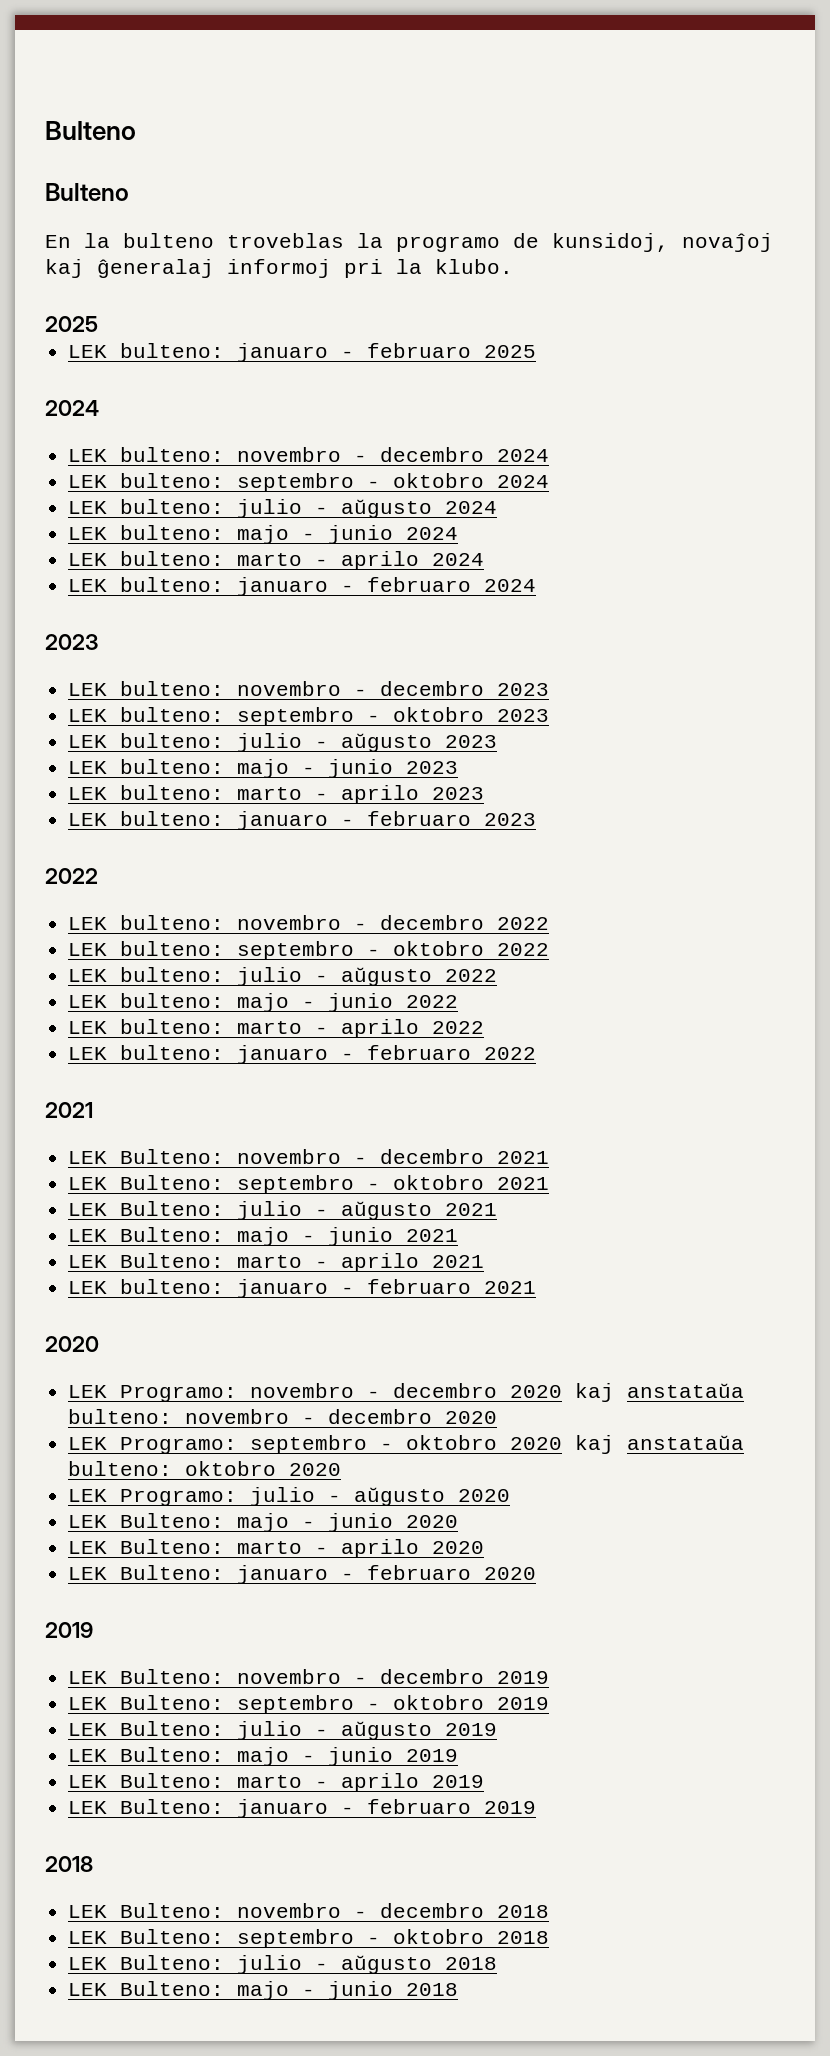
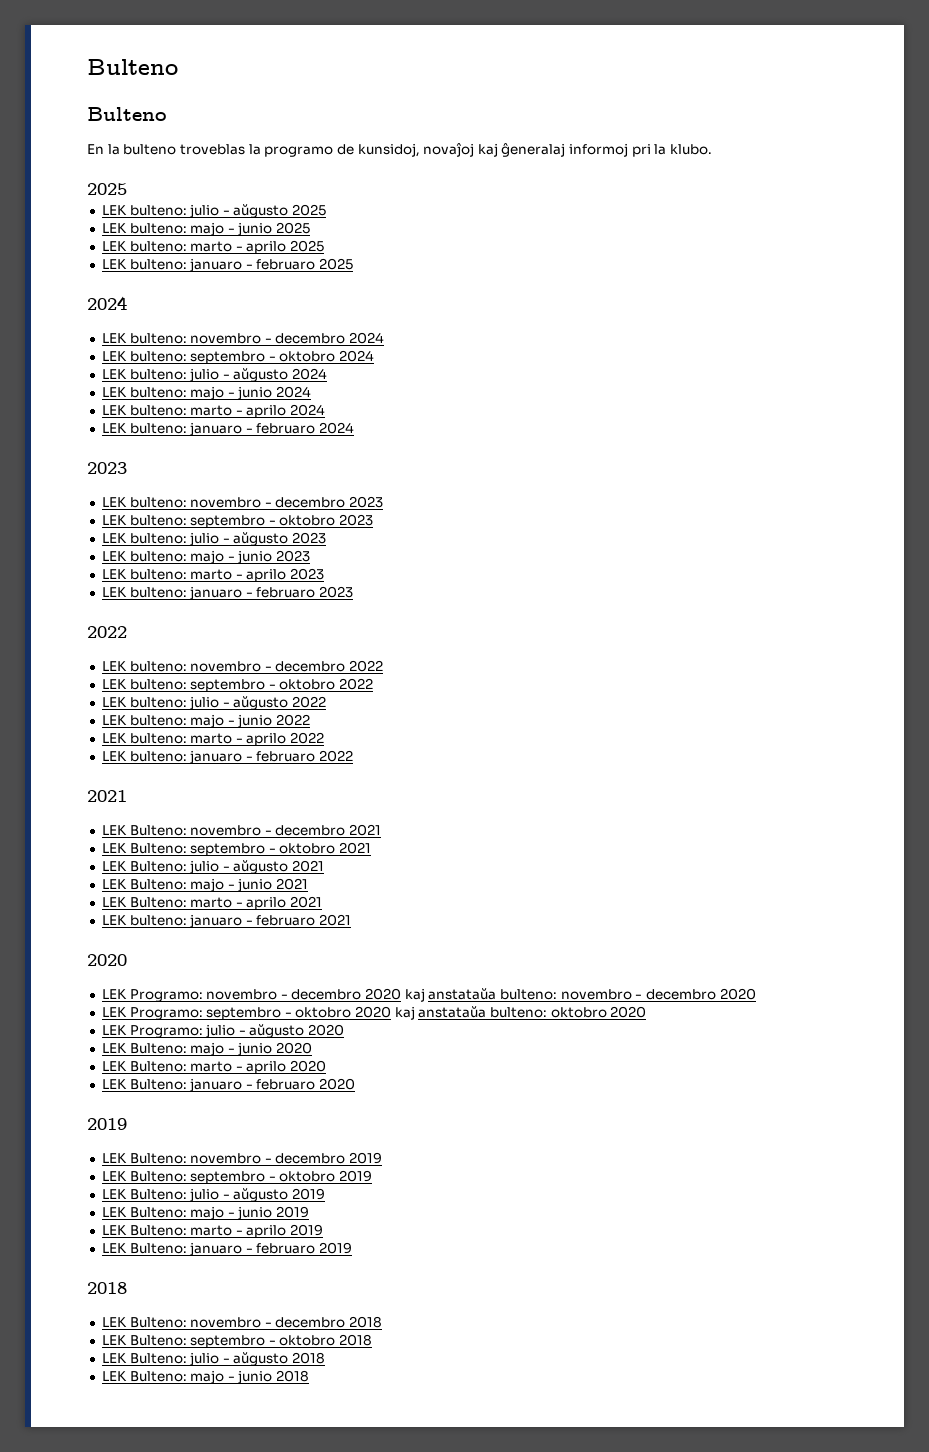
+ LEK bulteno: julio - aŭgusto 2025
+ LEK bulteno: majo - junio 2025
+ LEK bulteno: marto - aprilo 2025

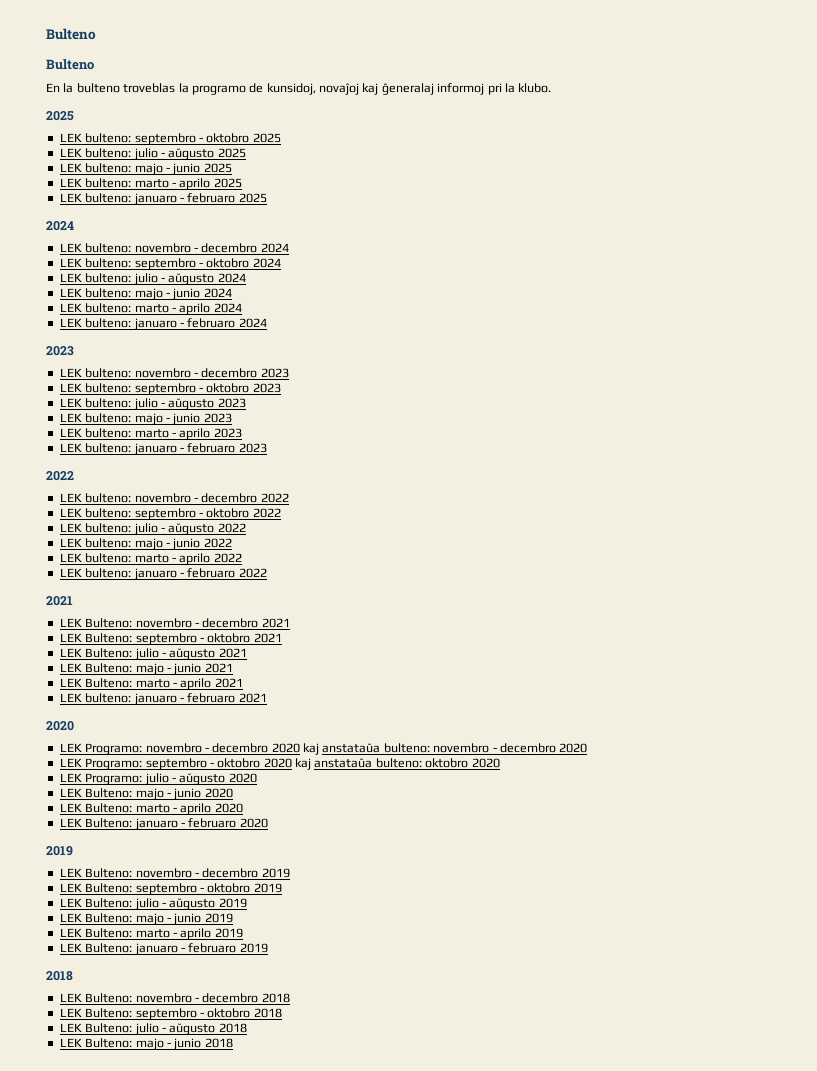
+ LEK bulteno: septembro - oktobro 2025

